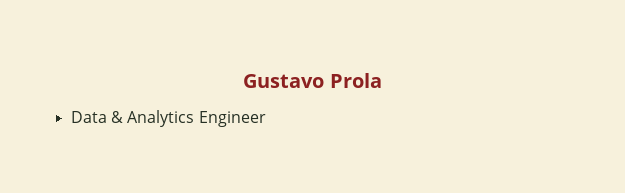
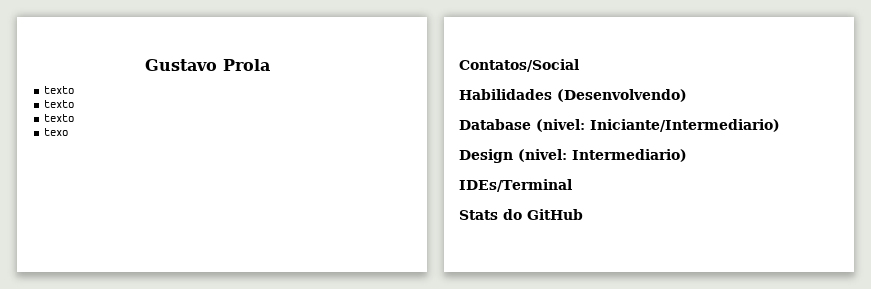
  Gustavo Prola
- Data & Analytics Engineer
+ texto
+ texto
+ texto
+ texo
+ Contatos/Social
+ Habilidades (Desenvolvendo)
+ Database (nivel: Iniciante/Intermediario)
+ Design (nivel: Intermediario)
+ IDEs/Terminal
+ Stats do GitHub

